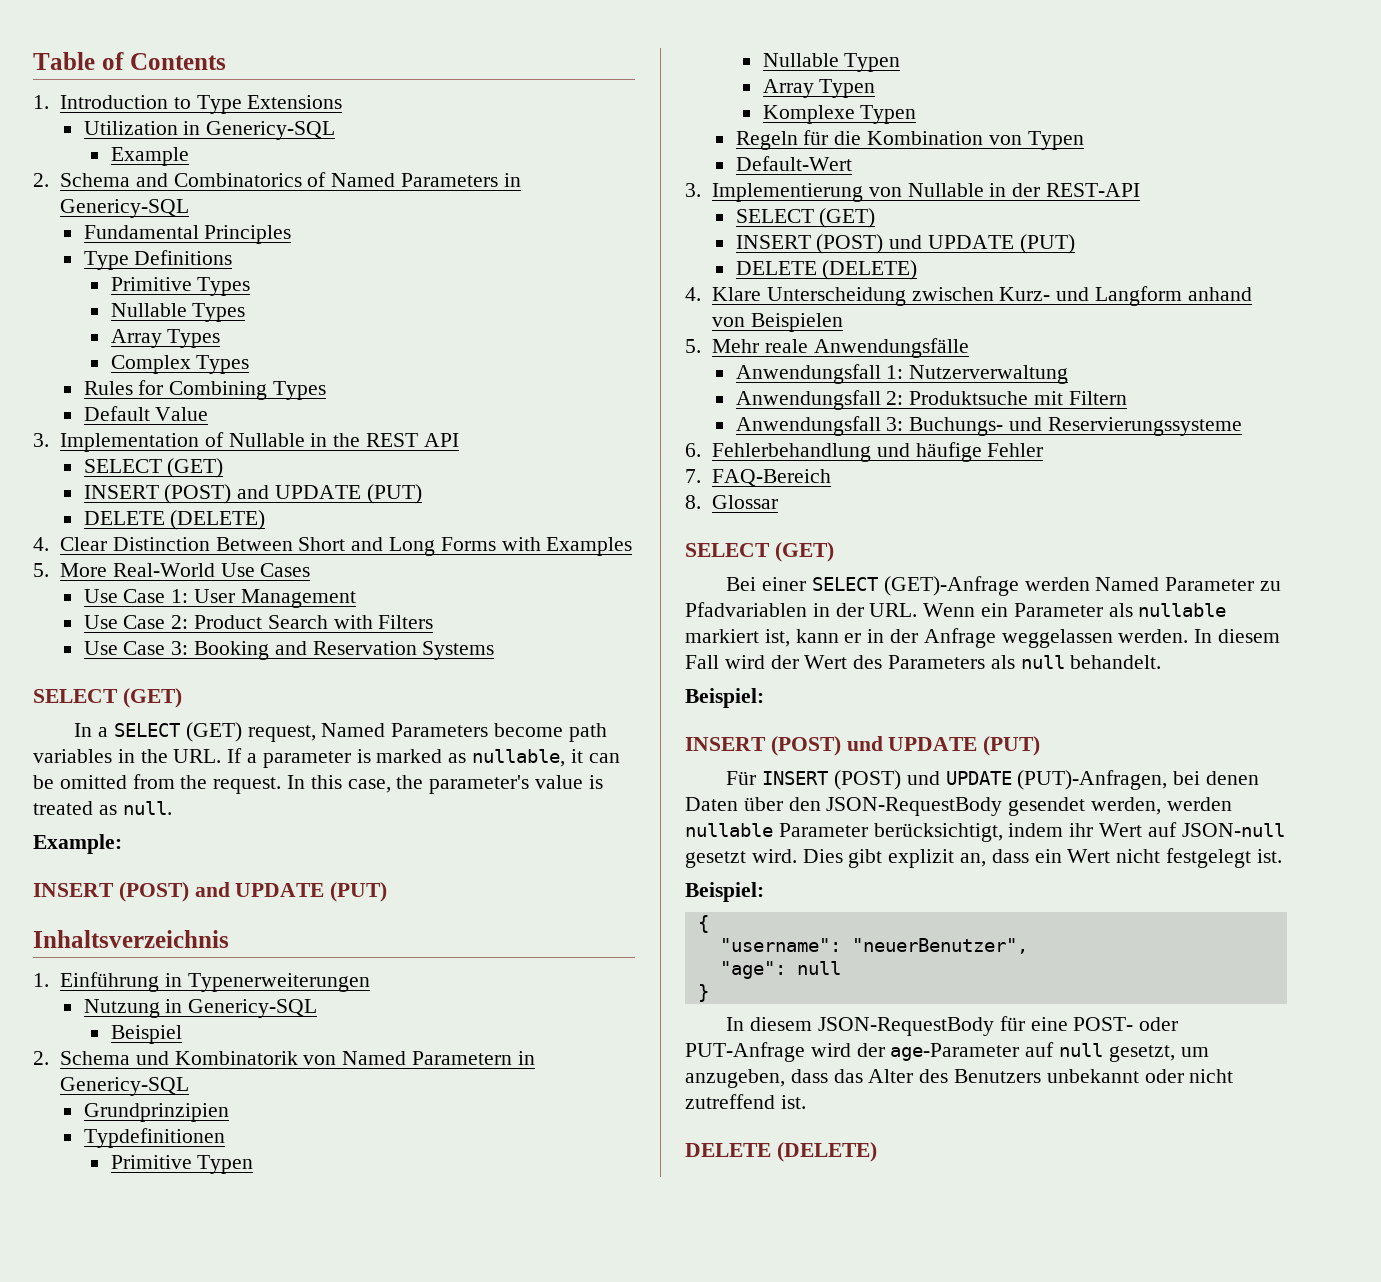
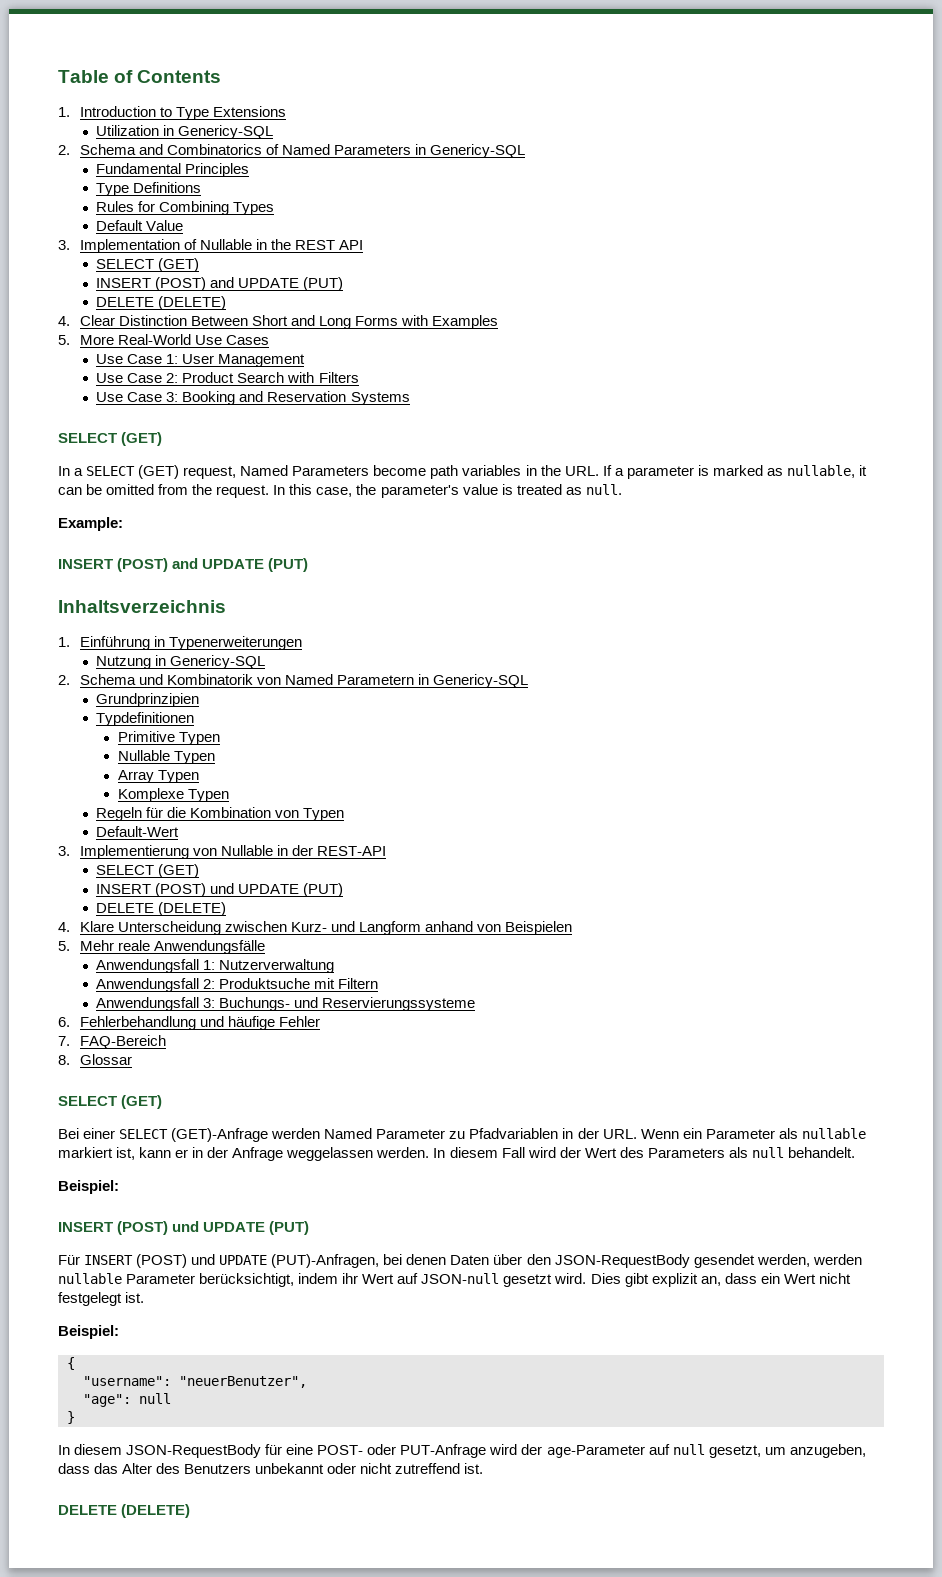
- Example
- Primitive Types
- Nullable Types
- Array Types
- Complex Types
- Beispiel

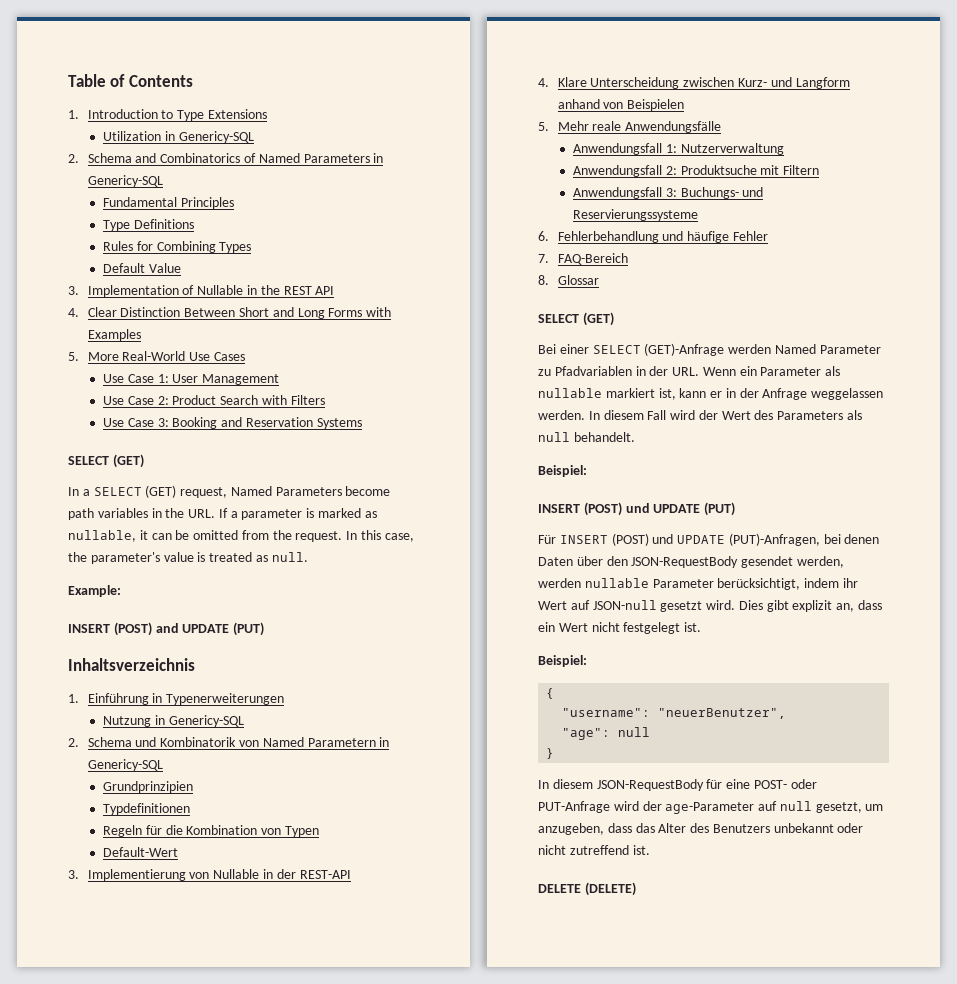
  3. Implementation of Nullable in the REST API
- SELECT (GET)
- INSERT (POST) and UPDATE (PUT)
- DELETE (DELETE)
- Primitive Typen
- Nullable Typen
- Array Typen
- Komplexe Typen
  3. Implementierung von Nullable in der REST-API
- SELECT (GET)
- INSERT (POST) und UPDATE (PUT)
- DELETE (DELETE)

